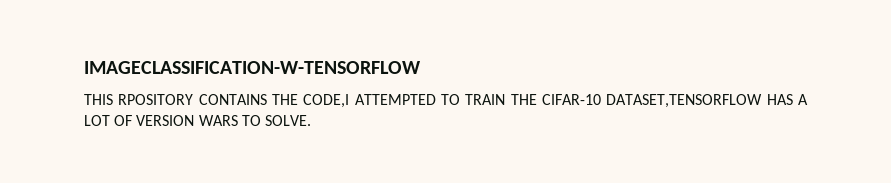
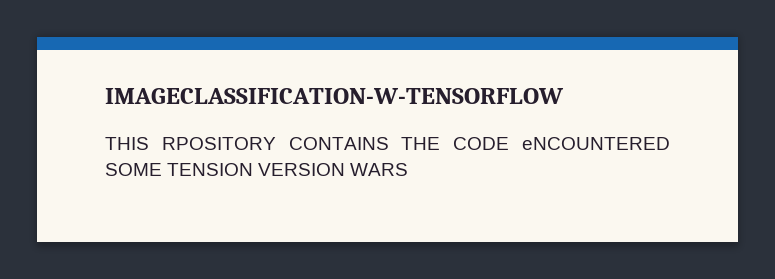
- THIS RPOSITORY CONTAINS THE CODE,I ATTEMPTED TO TRAIN THE CIFAR-10 DATASET,TENSORFLOW HAS A LOT OF VERSION WARS TO SOLVE.
+ THIS RPOSITORY CONTAINS THE CODE eNCOUNTERED SOME TENSION VERSION WARS

